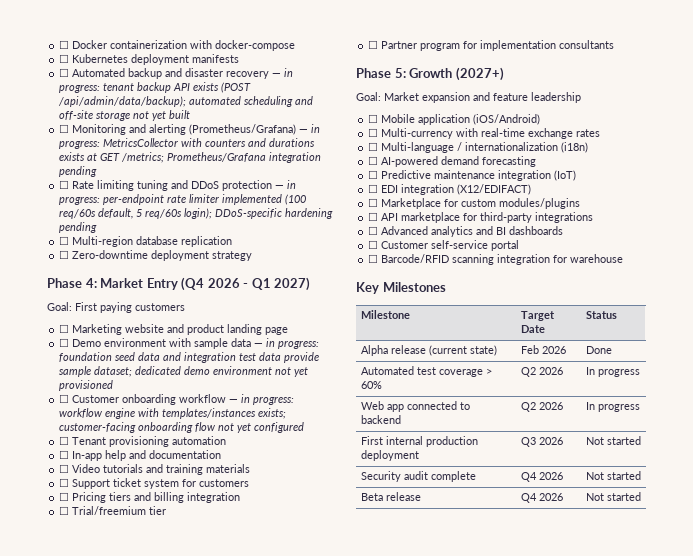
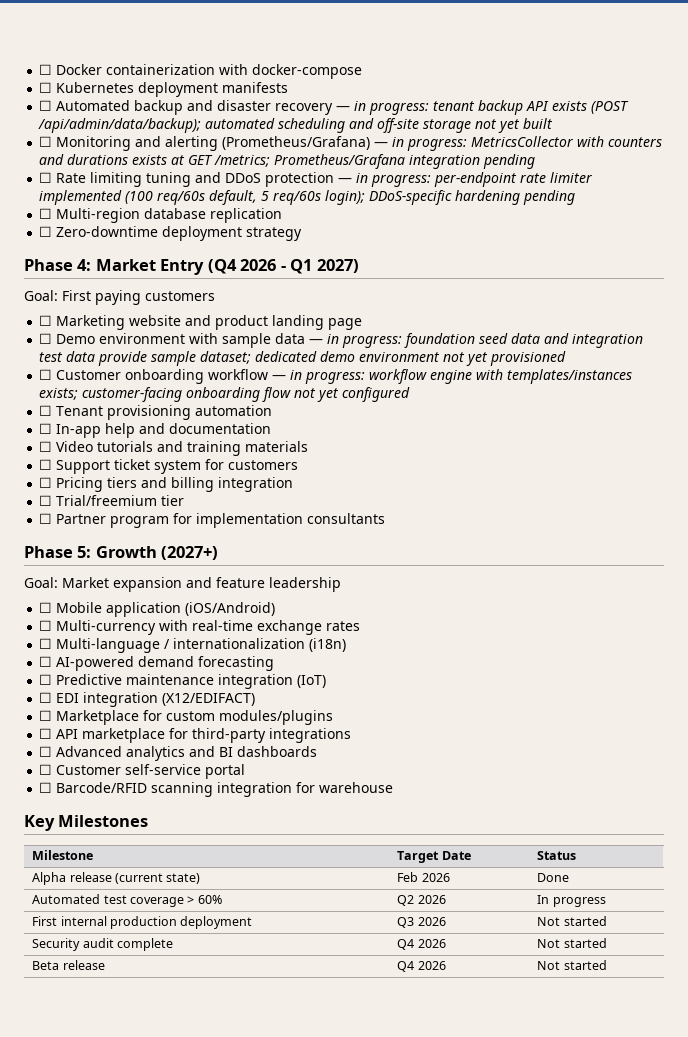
- Web app connected to backend | Q2 2026 | In progress

